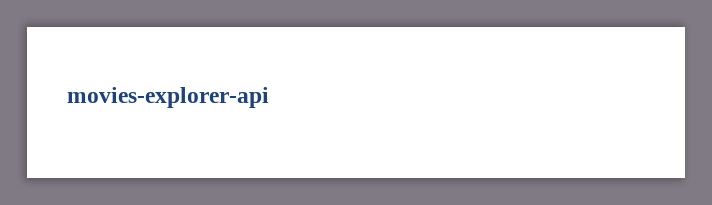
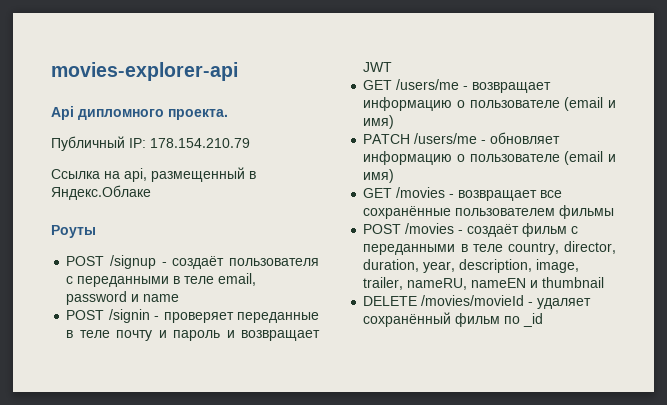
+ Api дипломного проекта.
+ Публичный IP: 178.154.210.79
+ Ссылка на api, размещенный в Яндекс.Облаке
+ Роуты
+ POST /signup - создаёт пользователя с переданными в теле email, password и name
+ POST /signin - проверяет переданные в теле почту и пароль и возвращает JWT
+ GET /users/me - возвращает информацию о пользователе (email и имя)
+ PATCH /users/me - обновляет информацию о пользователе (email и имя)
+ GET /movies - возвращает все сохранённые пользователем фильмы
+ POST /movies - создаёт фильм с переданными в теле country, director, duration, year, description, image, trailer, nameRU, nameEN и thumbnail
+ DELETE /movies/movieId - удаляет сохранённый фильм по _id

